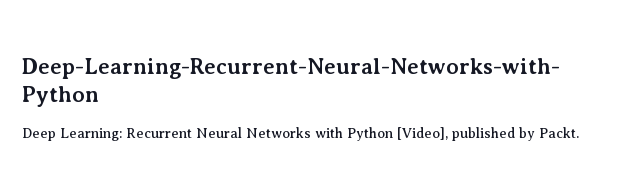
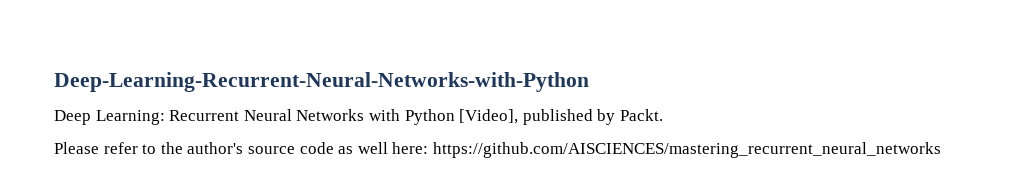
+ Please refer to the author's source code as well here: https://github.com/AISCIENCES/mastering_recurrent_neural_networks

